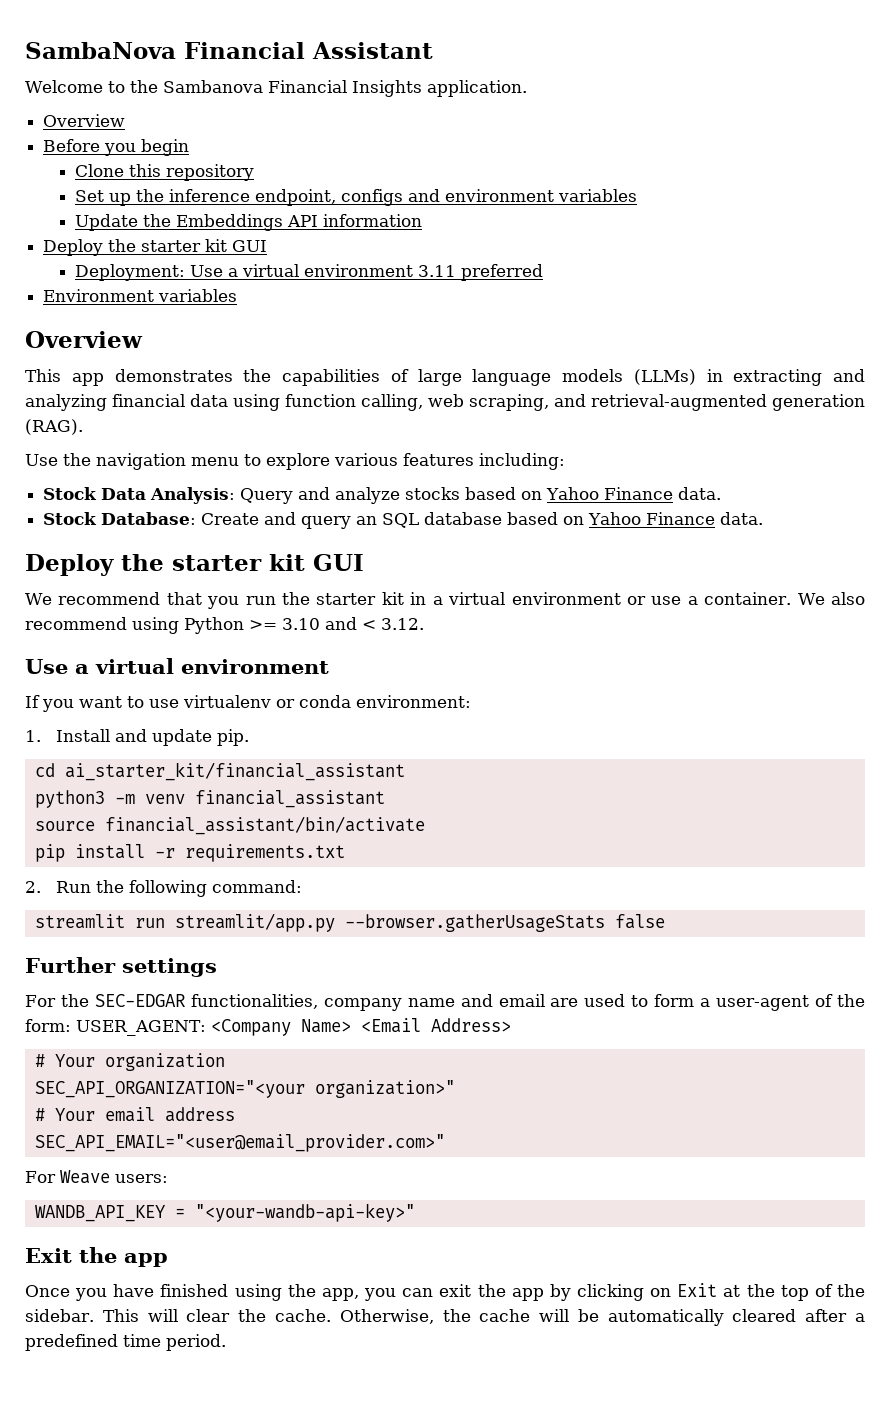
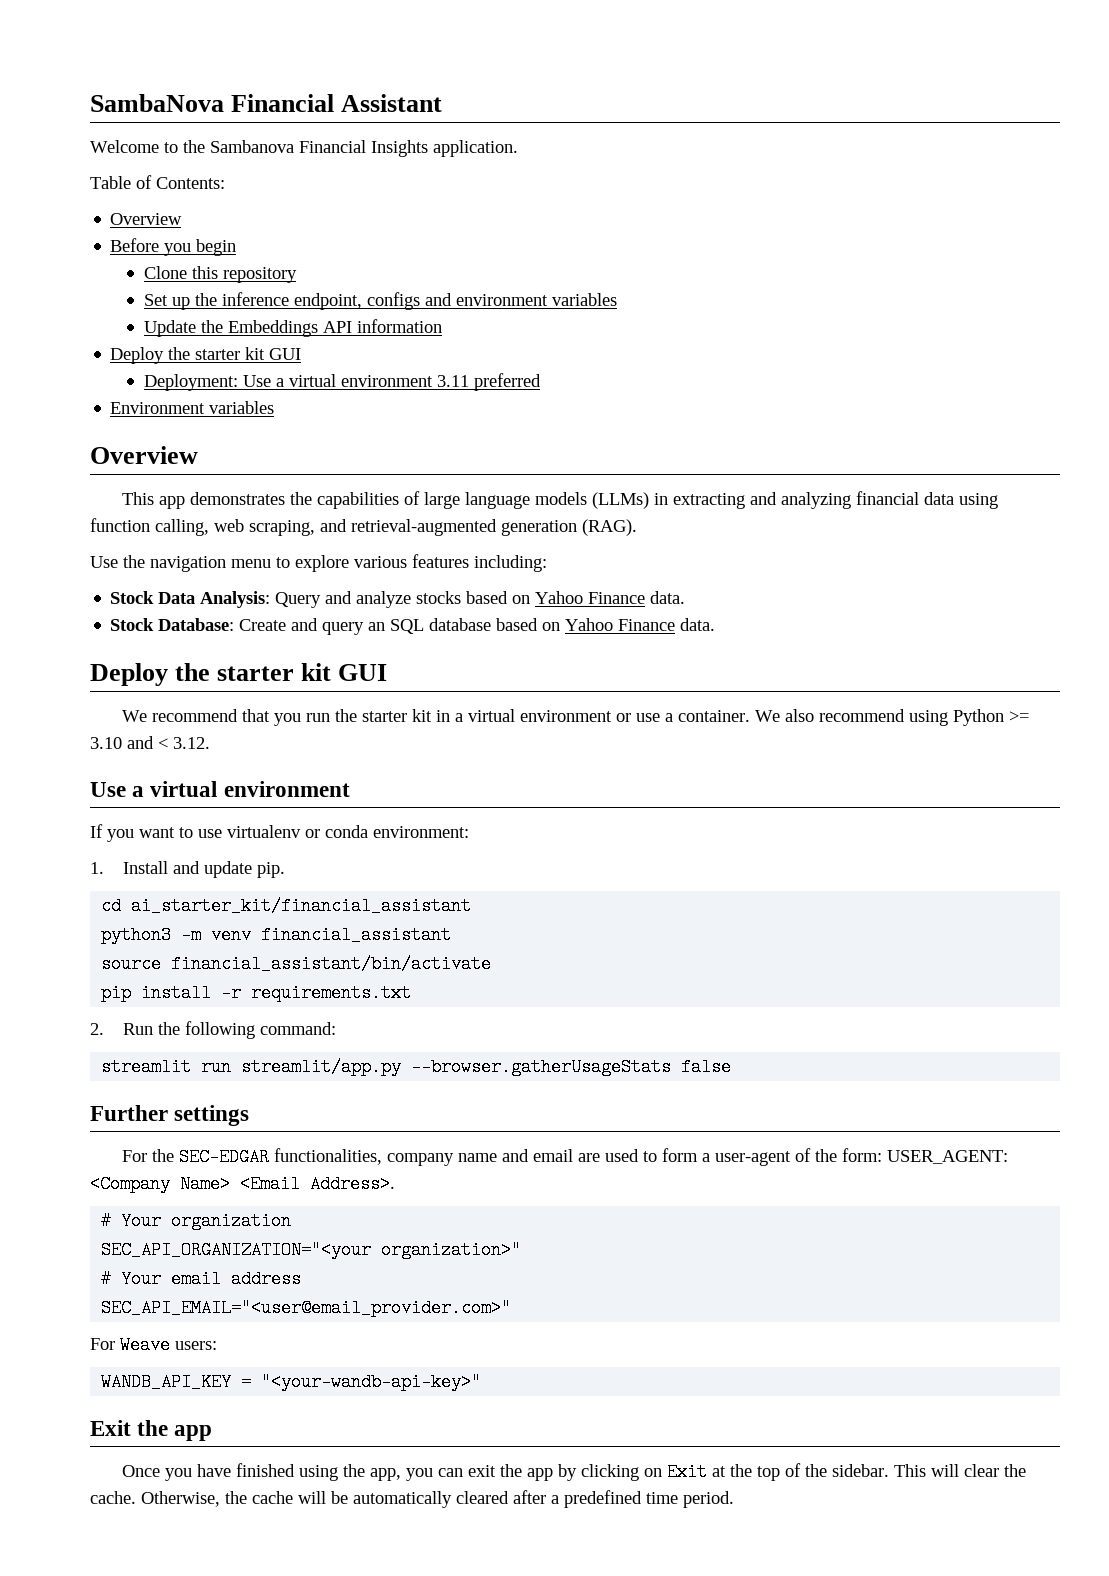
+ Table of Contents:
- For the SEC-EDGAR functionalities, company name and email are used to form a user-agent of the form: USER_AGENT: <Company Name> <Email Address>
+ For the SEC-EDGAR functionalities, company name and email are used to form a user-agent of the form: USER_AGENT: <Company Name> <Email Address>.

